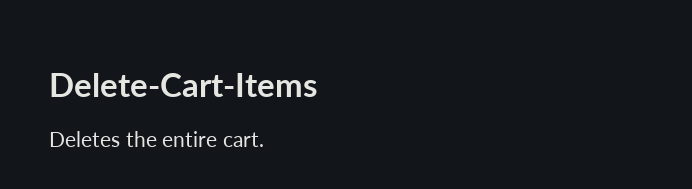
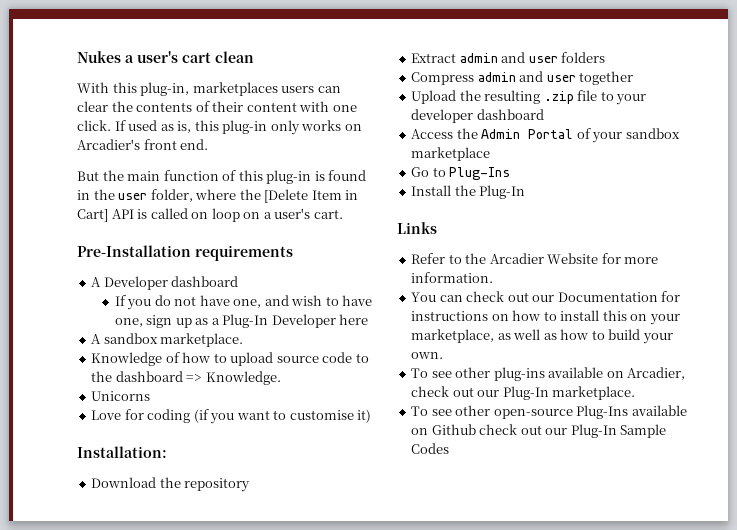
- Delete-Cart-Items
- Deletes the entire cart.
+ Nukes a user's cart clean
+ With this plug-in, marketplaces users can clear the contents of their content with one click. If used as is, this plug-in only works on Arcadier's front end.
+ But the main function of this plug-in is found in the user folder, where the [Delete Item in Cart] API is called on loop on a user's cart.
+ Pre-Installation requirements
+ A Developer dashboard
+ If you do not have one, and wish to have one, sign up as a Plug-In Developer here
+ A sandbox marketplace.
+ Knowledge of how to upload source code to the dashboard => Knowledge.
+ Unicorns
+ Love for coding (if you want to customise it)
+ Installation:
+ Download the repository
+ Extract admin and user folders
+ Compress admin and user together
+ Upload the resulting .zip file to your developer dashboard
+ Access the Admin Portal of your sandbox marketplace
+ Go to Plug-Ins
+ Install the Plug-In
+ Links
+ Refer to the Arcadier Website for more information.
+ You can check out our Documentation for instructions on how to install this on your marketplace, as well as how to build your own.
+ To see other plug-ins available on Arcadier, check out our Plug-In marketplace.
+ To see other open-source Plug-Ins available on Github check out our Plug-In Sample Codes

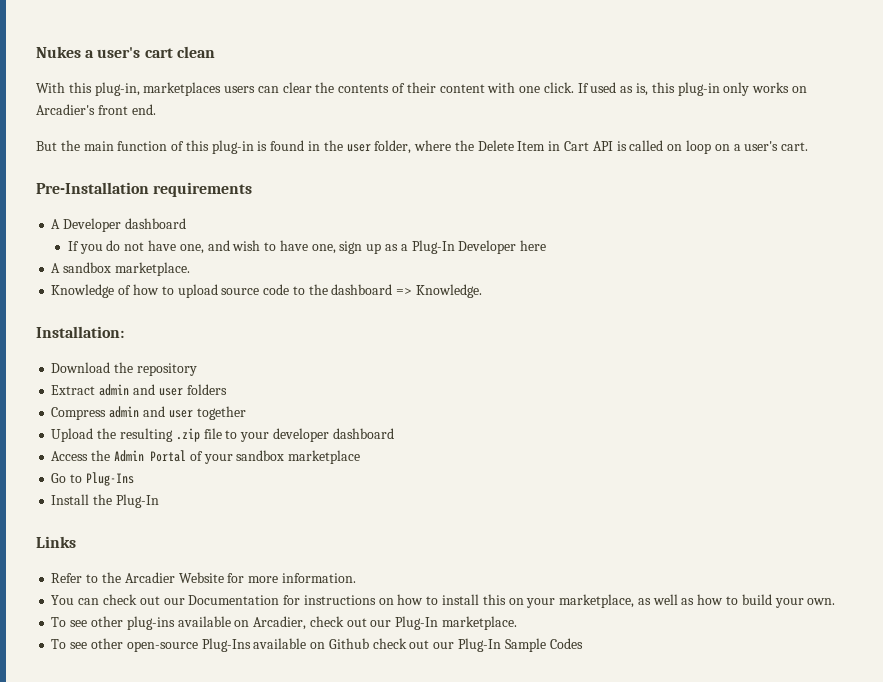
- But the main function of this plug-in is found in the user folder, where the [Delete Item in Cart] API is called on loop on a user's cart.
+ But the main function of this plug-in is found in the user folder, where the Delete Item in Cart API is called on loop on a user's cart.
- Unicorns
- Love for coding (if you want to customise it)

